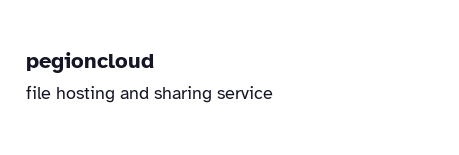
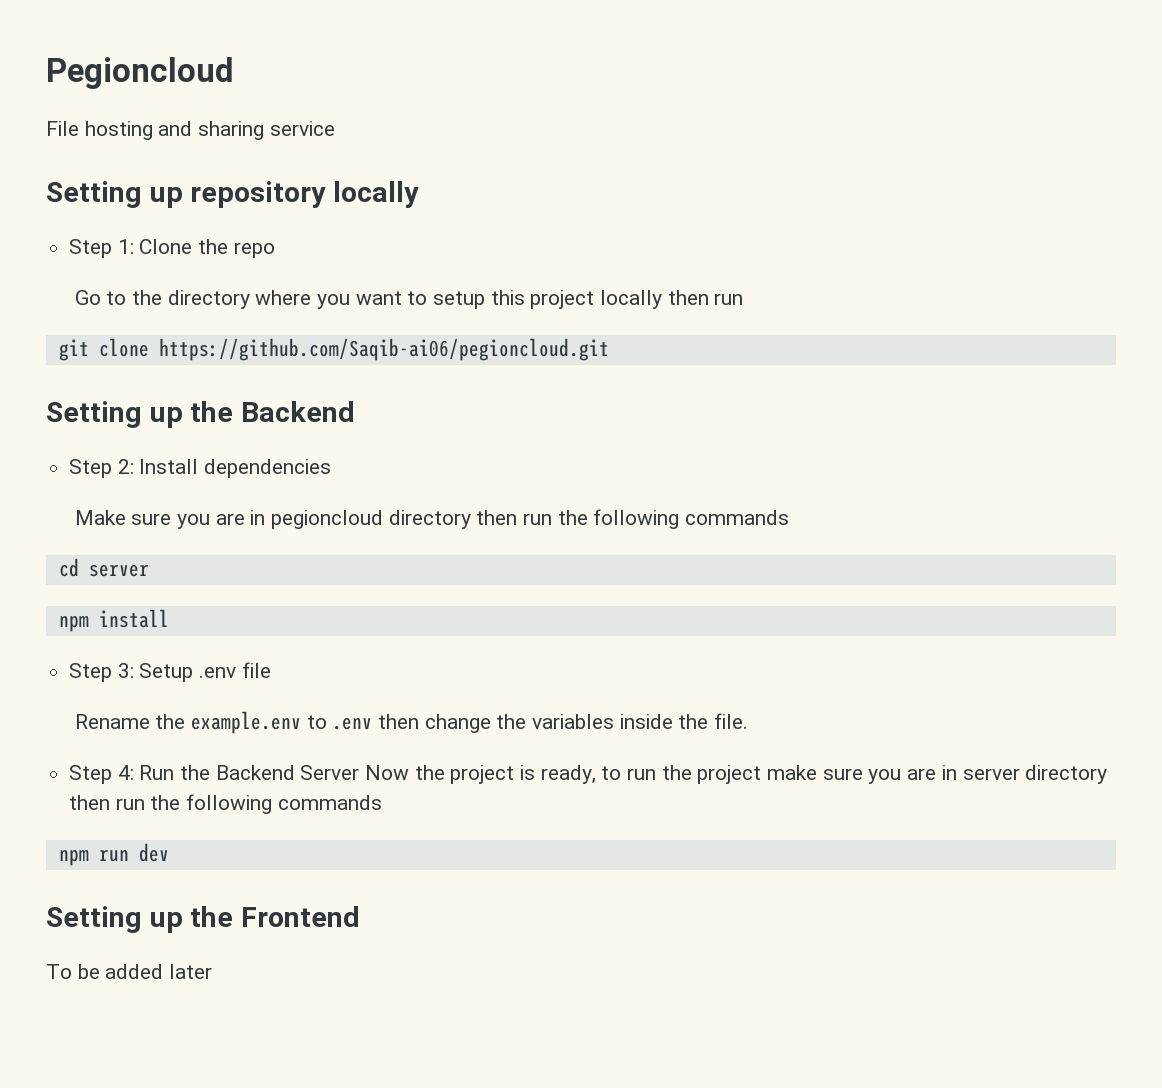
- pegioncloud
- file hosting and sharing service
+ Pegioncloud
+ File hosting and sharing service
+ Setting up repository locally
+ Step 1: Clone the repo
+ Go to the directory where you want to setup this project locally then run
+ git clone https://github.com/Saqib-ai06/pegioncloud.git
+ Setting up the Backend
+ Step 2: Install dependencies
+ Make sure you are in pegioncloud directory then run the following commands
+ cd server
+ npm install
+ Step 3: Setup .env file
+ Rename the example.env to .env then change the variables inside the file.
+ Step 4: Run the Backend Server Now the project is ready, to run the project make sure you are in server directory then run the following commands
+ npm run dev
+ Setting up the Frontend
+ To be added later

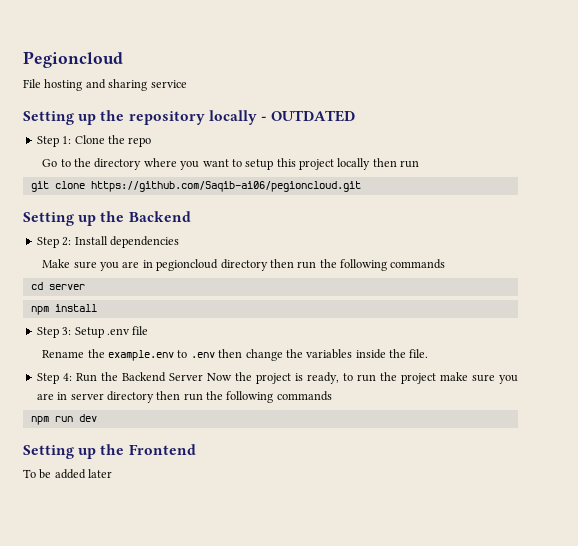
- Setting up repository locally
+ Setting up the repository locally - OUTDATED

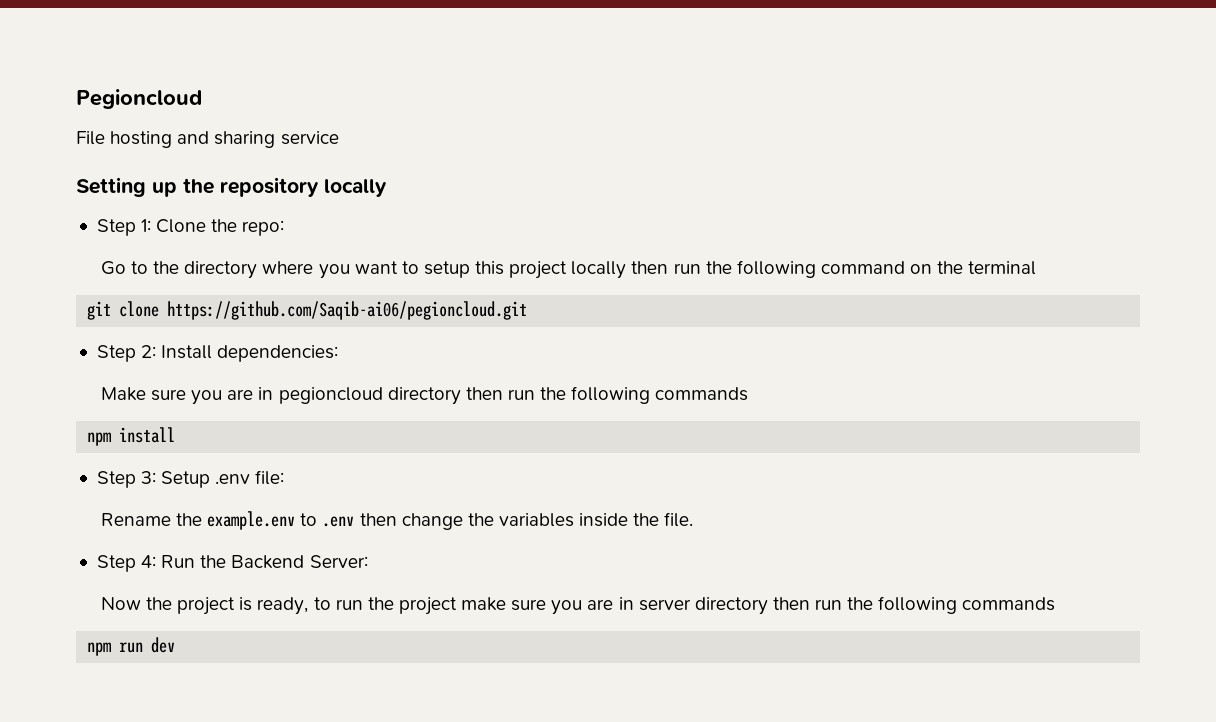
- Setting up the repository locally - OUTDATED
+ Setting up the repository locally
- Step 1: Clone the repo
+ Step 1: Clone the repo:
- Go to the directory where you want to setup this project locally then run
+ Go to the directory where you want to setup this project locally then run the following command on the terminal
- Setting up the Backend
- Step 2: Install dependencies
+ Step 2: Install dependencies:
- cd server
- Step 3: Setup .env file
+ Step 3: Setup .env file:
- Step 4: Run the Backend Server Now the project is ready, to run the project make sure you are in server directory then run the following commands
+ Step 4: Run the Backend Server:
+ Now the project is ready, to run the project make sure you are in server directory then run the following commands
- Setting up the Frontend
- To be added later

